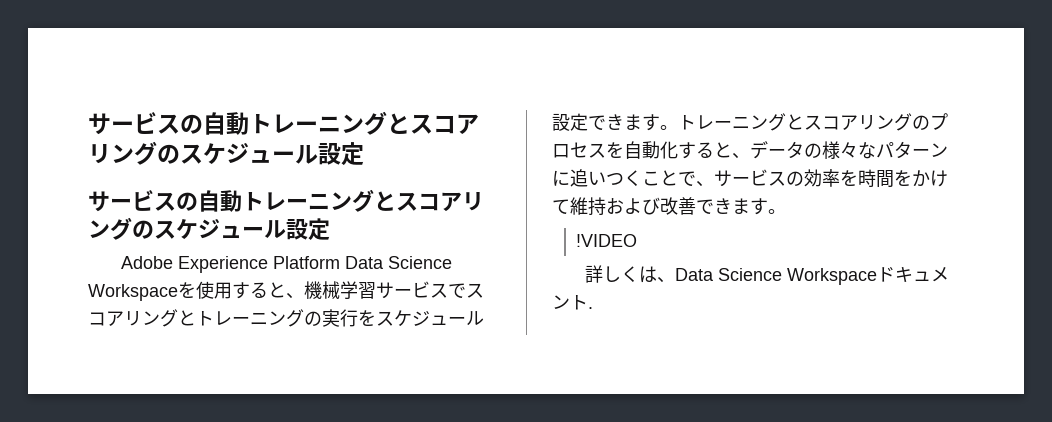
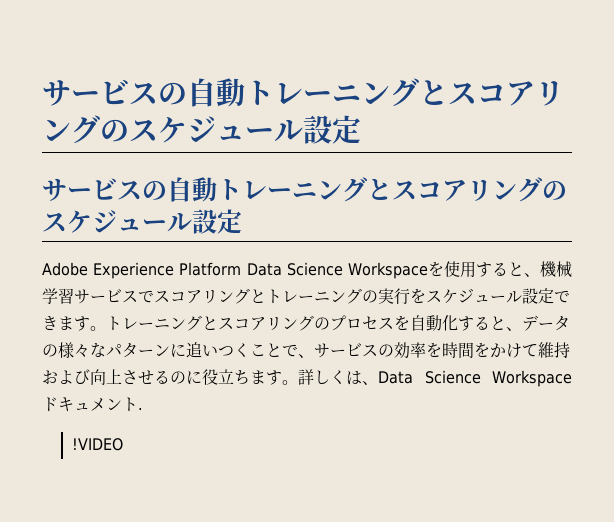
- トレーニングとスコアリングのプロセスを自動化すると、データの様々なパターンに追いつくことで、サービスの効率を時間をかけて維持および改善できます。
- !VIDEO
- 詳しくは、Data Science Workspaceドキュメント.
+ トレーニングとスコアリングのプロセスを自動化すると、データの様々なパターンに追いつくことで、サービスの効率を時間をかけて維持および向上させるのに役立ちます。詳しくは、Data Science Workspaceドキュメント.
+ !VIDEO

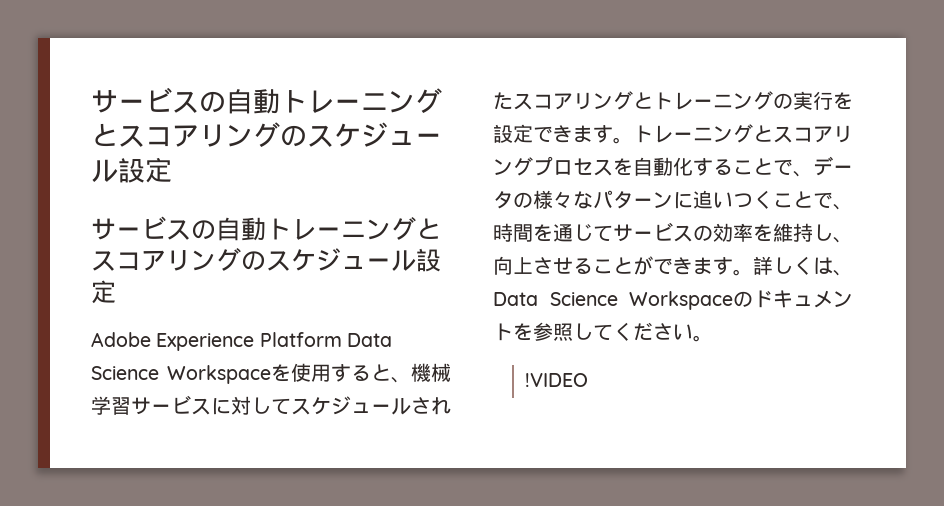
- Adobe Experience Platform Data Science Workspaceを使用すると、機械学習サービスでスコアリングとトレーニングの実行をスケジュール設定できます。
+ Adobe Experience Platform Data Science Workspaceを使用すると、機械学習サービスに対してスケジュールされたスコアリングとトレーニングの実行を設定できます。
- トレーニングとスコアリングのプロセスを自動化すると、データの様々なパターンに追いつくことで、サービスの効率を時間をかけて維持および向上させるのに役立ちます。
+ トレーニングとスコアリングプロセスを自動化することで、データの様々なパターンに追いつくことで、時間を通じてサービスの効率を維持し、向上させることができます。
- 詳しくは、Data Science Workspaceドキュメント.
+ 詳しくは、Data Science Workspaceのドキュメントを参照してください。

